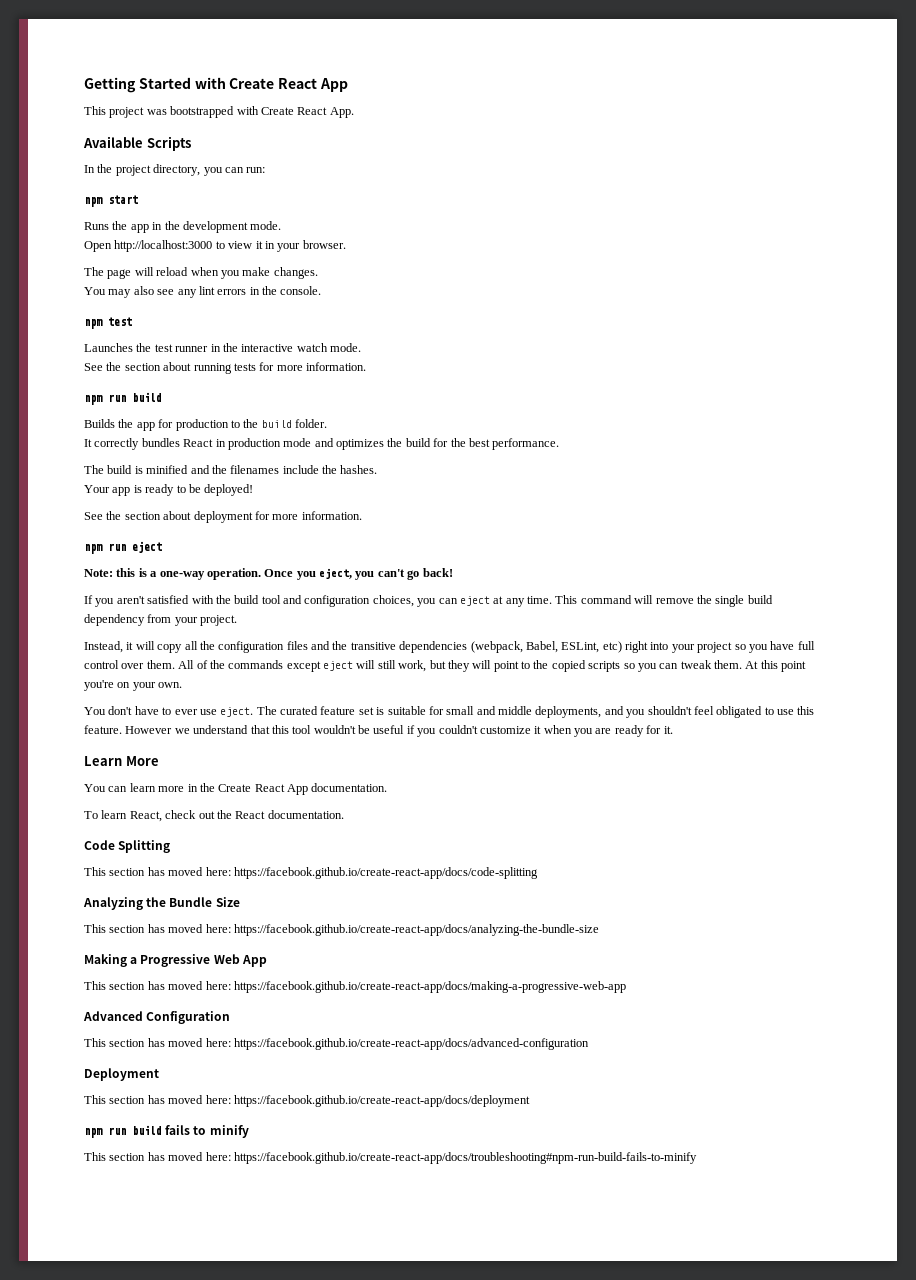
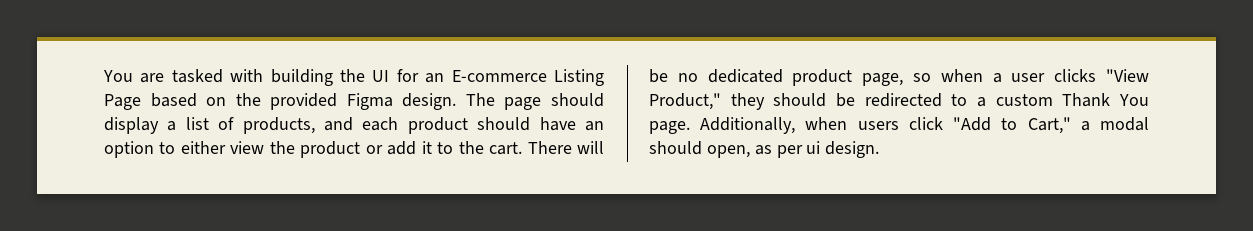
- Getting Started with Create React App
- This project was bootstrapped with Create React App.
- Available Scripts
- In the project directory, you can run:
- npm start
- Runs the app in the development mode.
- Open http://localhost:3000 to view it in your browser.
- The page will reload when you make changes.
- You may also see any lint errors in the console.
- npm test
- Launches the test runner in the interactive watch mode.
- See the section about running tests for more information.
- npm run build
- Builds the app for production to the build folder.
- It correctly bundles React in production mode and optimizes the build for the best performance.
- The build is minified and the filenames include the hashes.
- Your app is ready to be deployed!
- See the section about deployment for more information.
- npm run eject
- Note: this is a one-way operation. Once you eject, you can't go back!
- If you aren't satisfied with the build tool and configuration choices, you can eject at any time. This command will remove the single build dependency from your project.
- Instead, it will copy all the configuration files and the transitive dependencies (webpack, Babel, ESLint, etc) right into your project so you have full control over them. All of the commands except eject will still work, but they will point to the copied scripts so you can tweak them. At this point you're on your own.
- You don't have to ever use eject. The curated feature set is suitable for small and middle deployments, and you shouldn't feel obligated to use this feature. However we understand that this tool wouldn't be useful if you couldn't customize it when you are ready for it.
- Learn More
- You can learn more in the Create React App documentation.
- To learn React, check out the React documentation.
- Code Splitting
- This section has moved here: https://facebook.github.io/create-react-app/docs/code-splitting
- Analyzing the Bundle Size
- This section has moved here: https://facebook.github.io/create-react-app/docs/analyzing-the-bundle-size
- Making a Progressive Web App
- This section has moved here: https://facebook.github.io/create-react-app/docs/making-a-progressive-web-app
- Advanced Configuration
- This section has moved here: https://facebook.github.io/create-react-app/docs/advanced-configuration
- Deployment
- This section has moved here: https://facebook.github.io/create-react-app/docs/deployment
- npm run build fails to minify
- This section has moved here: https://facebook.github.io/create-react-app/docs/troubleshooting#npm-run-build-fails-to-minify
+ You are tasked with building the UI for an E-commerce Listing Page based on the provided Figma design. The page should display a list of products, and each product should have an option to either view the product or add it to the cart. There will be no dedicated product page, so when a user clicks "View Product," they should be redirected to a custom Thank You page. Additionally, when users click "Add to Cart," a modal should open, as per ui design.

